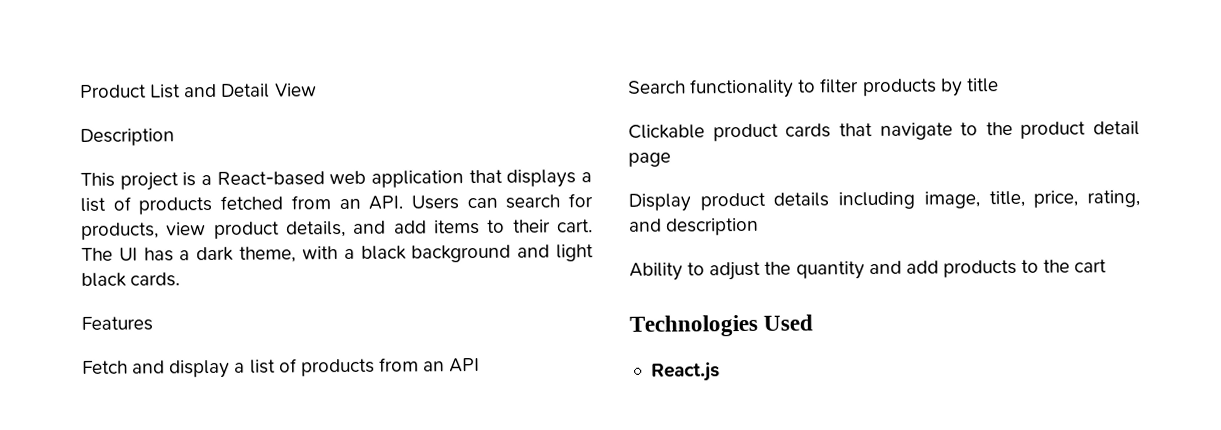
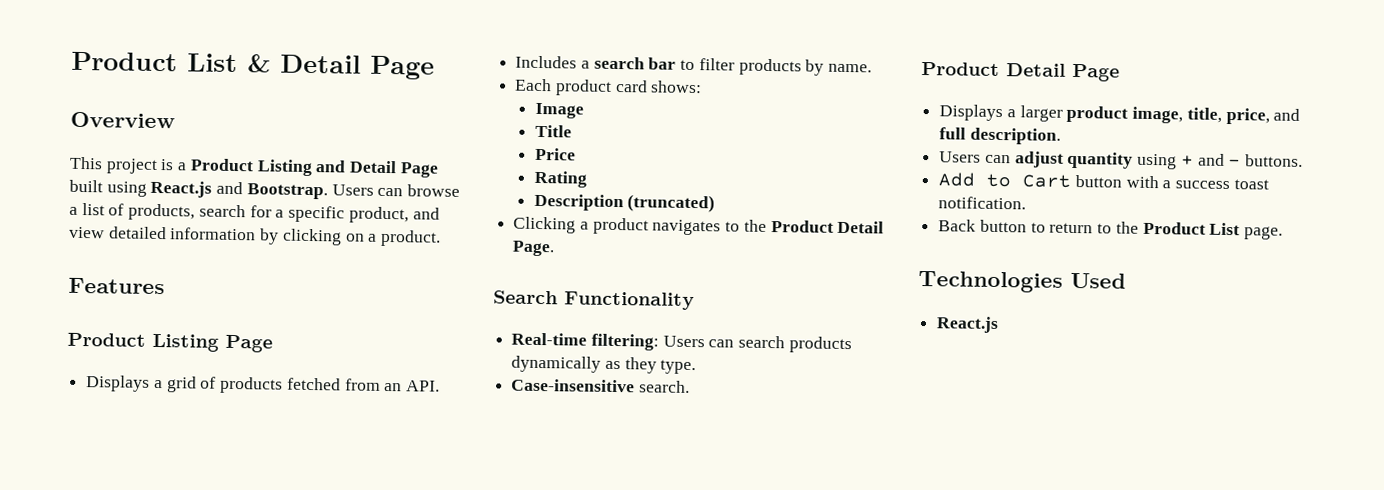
- Product List and Detail View
- Description
+ Product List & Detail Page
+ Overview
- This project is a React-based web application that displays a list of products fetched from an API. Users can search for products, view product details, and add items to their cart. The UI has a dark theme, with a black background and light black cards.
+ This project is a Product Listing and Detail Page built using React.js and Bootstrap. Users can browse a list of products, search for a specific product, and view detailed information by clicking on a product.
  Features
- Fetch and display a list of products from an API
- Search functionality to filter products by title
- Clickable product cards that navigate to the product detail page
- Display product details including image, title, price, rating, and description
- Ability to adjust the quantity and add products to the cart
+ Product Listing Page
+ Displays a grid of products fetched from an API.
+ Includes a search bar to filter products by name.
+ Each product card shows:
+ Image
+ Title
+ Price
+ Rating
+ Description (truncated)
+ Clicking a product navigates to the Product Detail Page.
+ Search Functionality
+ Real-time filtering: Users can search products dynamically as they type.
+ Case-insensitive search.
+ Product Detail Page
+ Displays a larger product image, title, price, and full description.
+ Users can adjust quantity using + and - buttons.
+ Add to Cart button with a success toast notification.
+ Back button to return to the Product List page.

